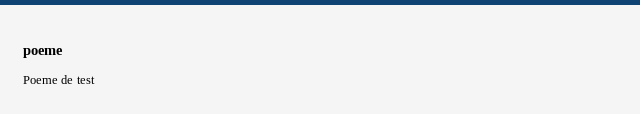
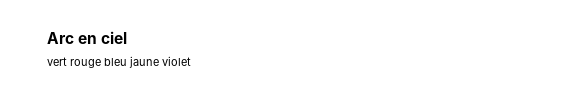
- poeme
- Poeme de test
+ Arc en ciel
+ vert rouge bleu jaune violet

